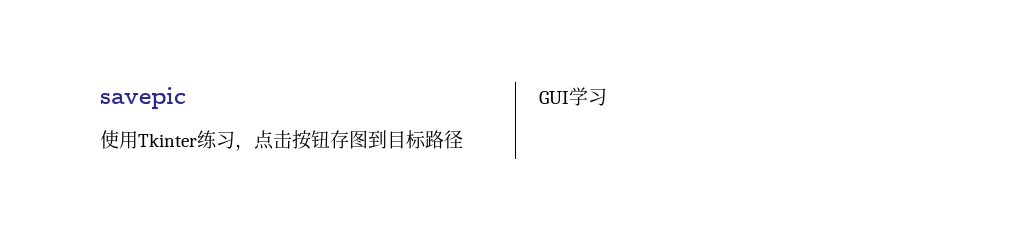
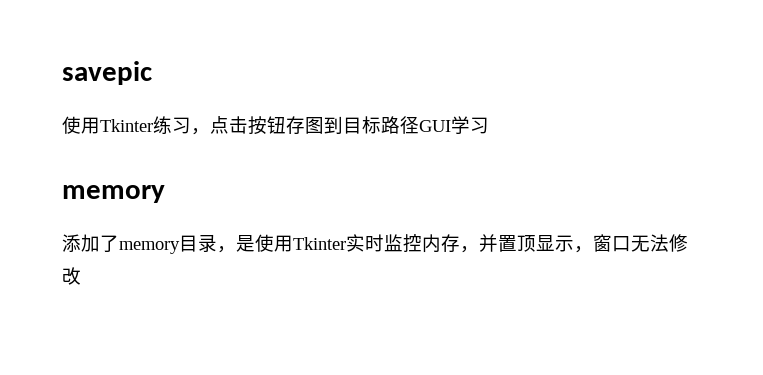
  使用Tkinter练习，点击按钮存图到目标路径GUI学习
+ memory
+ 添加了memory目录，是使用Tkinter实时监控内存，并置顶显示，窗口无法修改

